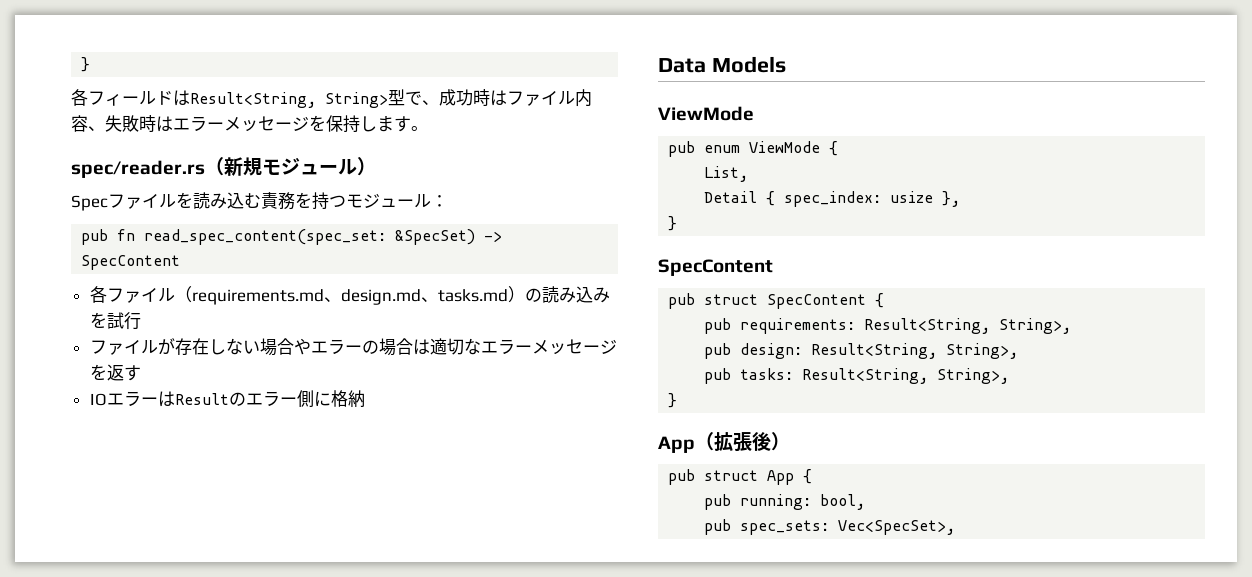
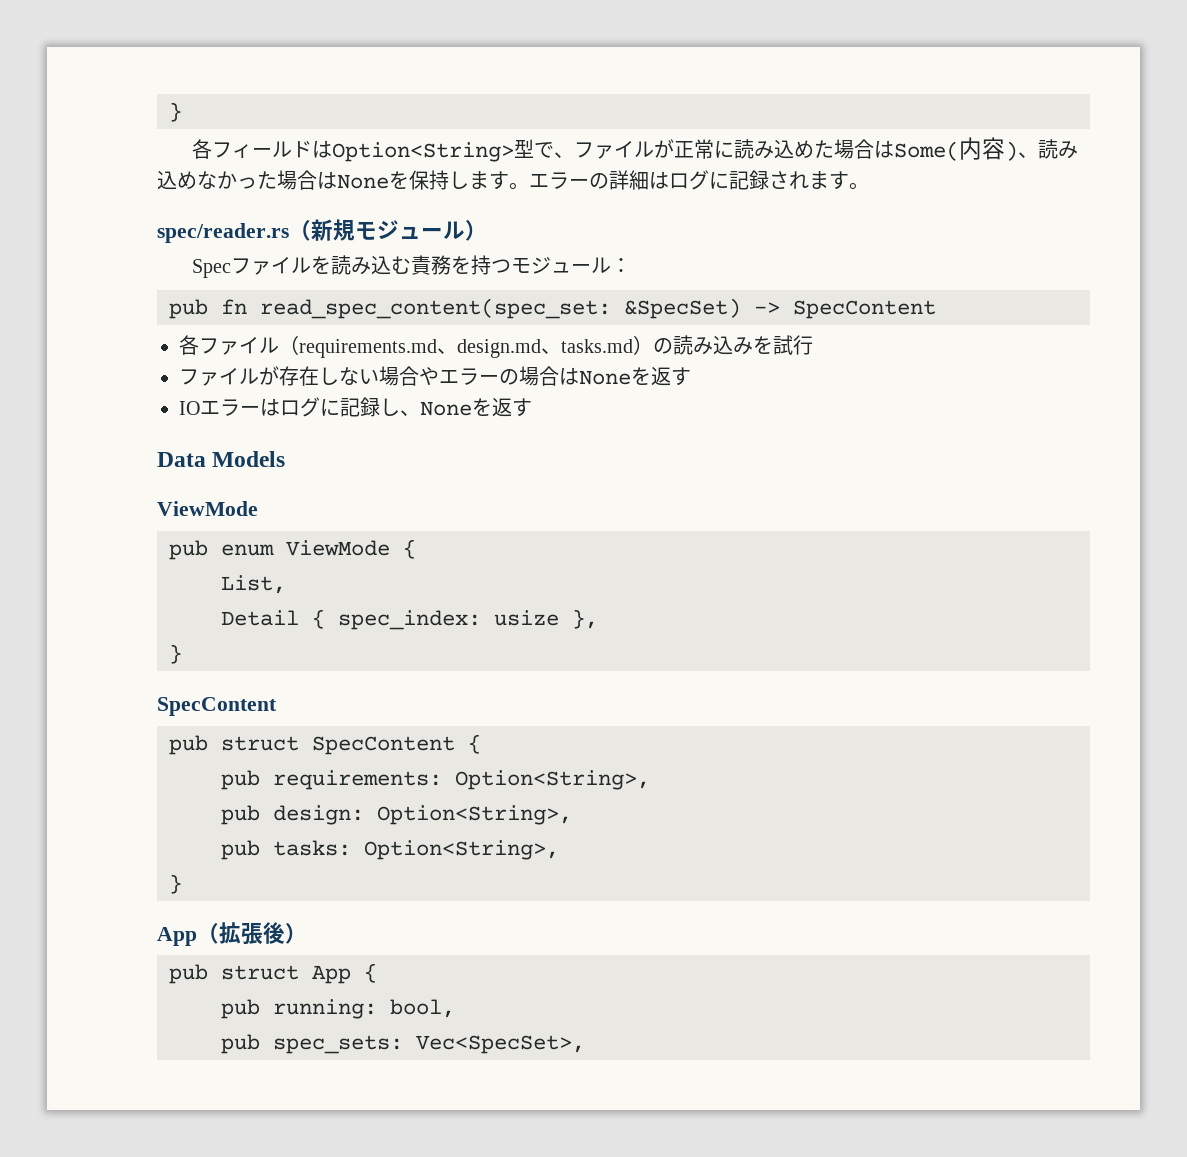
- 各フィールドはResult<String, String>型で、成功時はファイル内容、失敗時はエラーメッセージを保持します。
+ 各フィールドはOption<String>型で、ファイルが正常に読み込めた場合はSome(内容)、読み込めなかった場合はNoneを保持します。エラーの詳細はログに記録されます。
- ファイルが存在しない場合やエラーの場合は適切なエラーメッセージを返す
+ ファイルが存在しない場合やエラーの場合はNoneを返す
- IOエラーはResultのエラー側に格納
+ IOエラーはログに記録し、Noneを返す
- pub requirements: Result<String, String>,
+ pub requirements: Option<String>,
- pub design: Result<String, String>,
+ pub design: Option<String>,
- pub tasks: Result<String, String>,
+ pub tasks: Option<String>,

